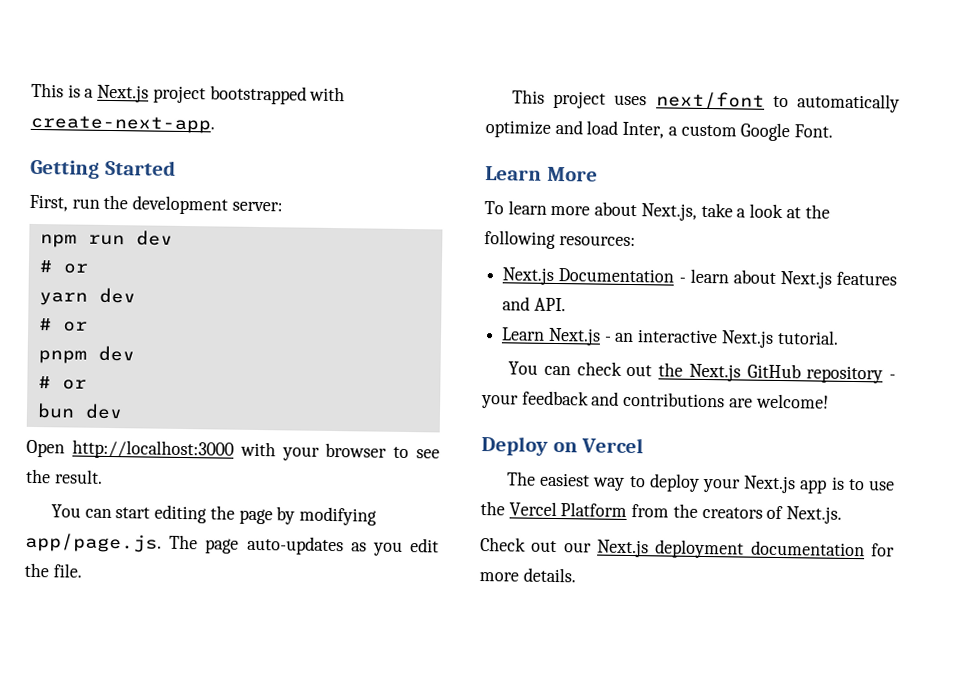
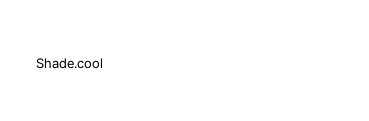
- This is a Next.js project bootstrapped with create-next-app.
- Getting Started
- First, run the development server:
- npm run dev
- # or
- yarn dev
- # or
- pnpm dev
- # or
- bun dev
- Open http://localhost:3000 with your browser to see the result.
- You can start editing the page by modifying app/page.js. The page auto-updates as you edit the file.
- This project uses next/font to automatically optimize and load Inter, a custom Google Font.
- Learn More
- To learn more about Next.js, take a look at the following resources:
- Next.js Documentation - learn about Next.js features and API.
- Learn Next.js - an interactive Next.js tutorial.
- You can check out the Next.js GitHub repository - your feedback and contributions are welcome!
- Deploy on Vercel
- The easiest way to deploy your Next.js app is to use the Vercel Platform from the creators of Next.js.
- Check out our Next.js deployment documentation for more details.
+ Shade.cool

